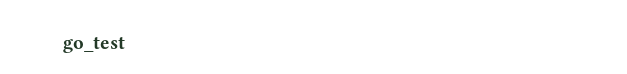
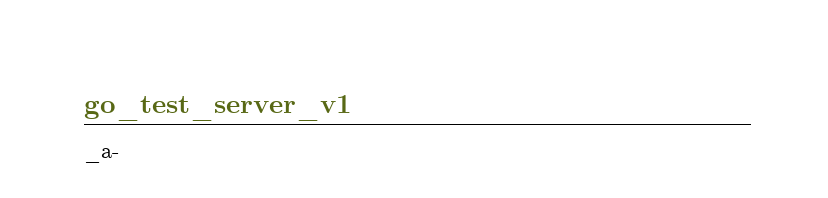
- go_test
+ go_test_server_v1
+ _a-

